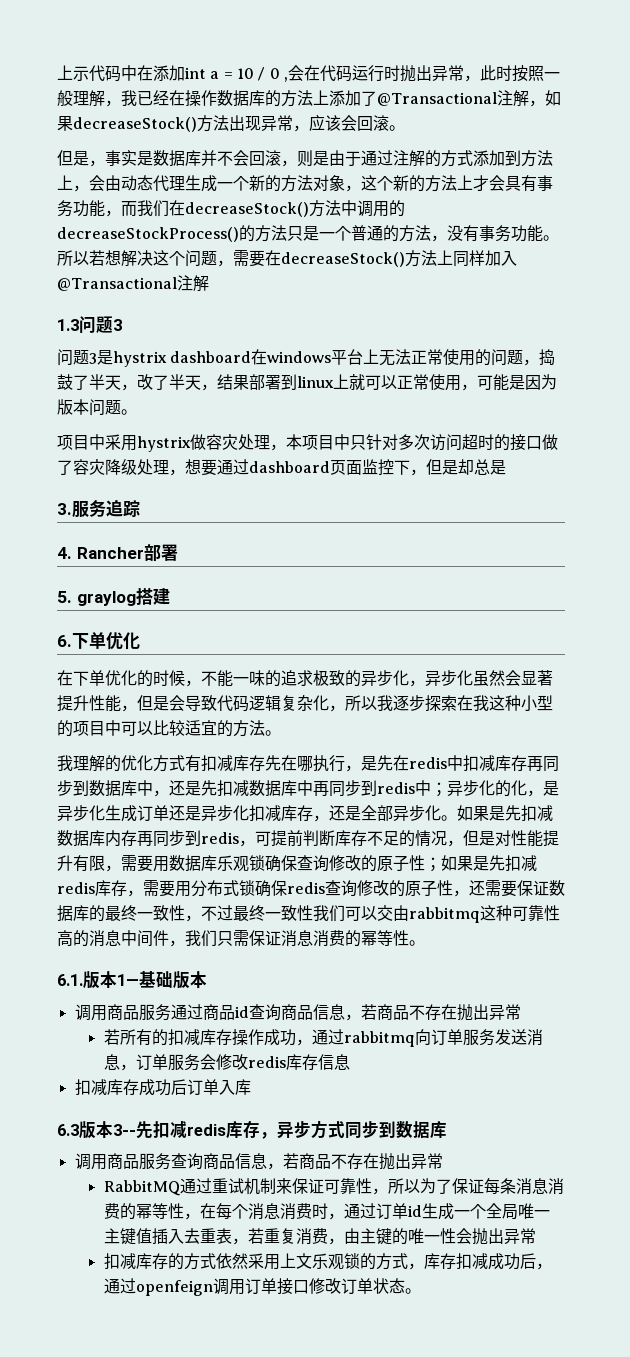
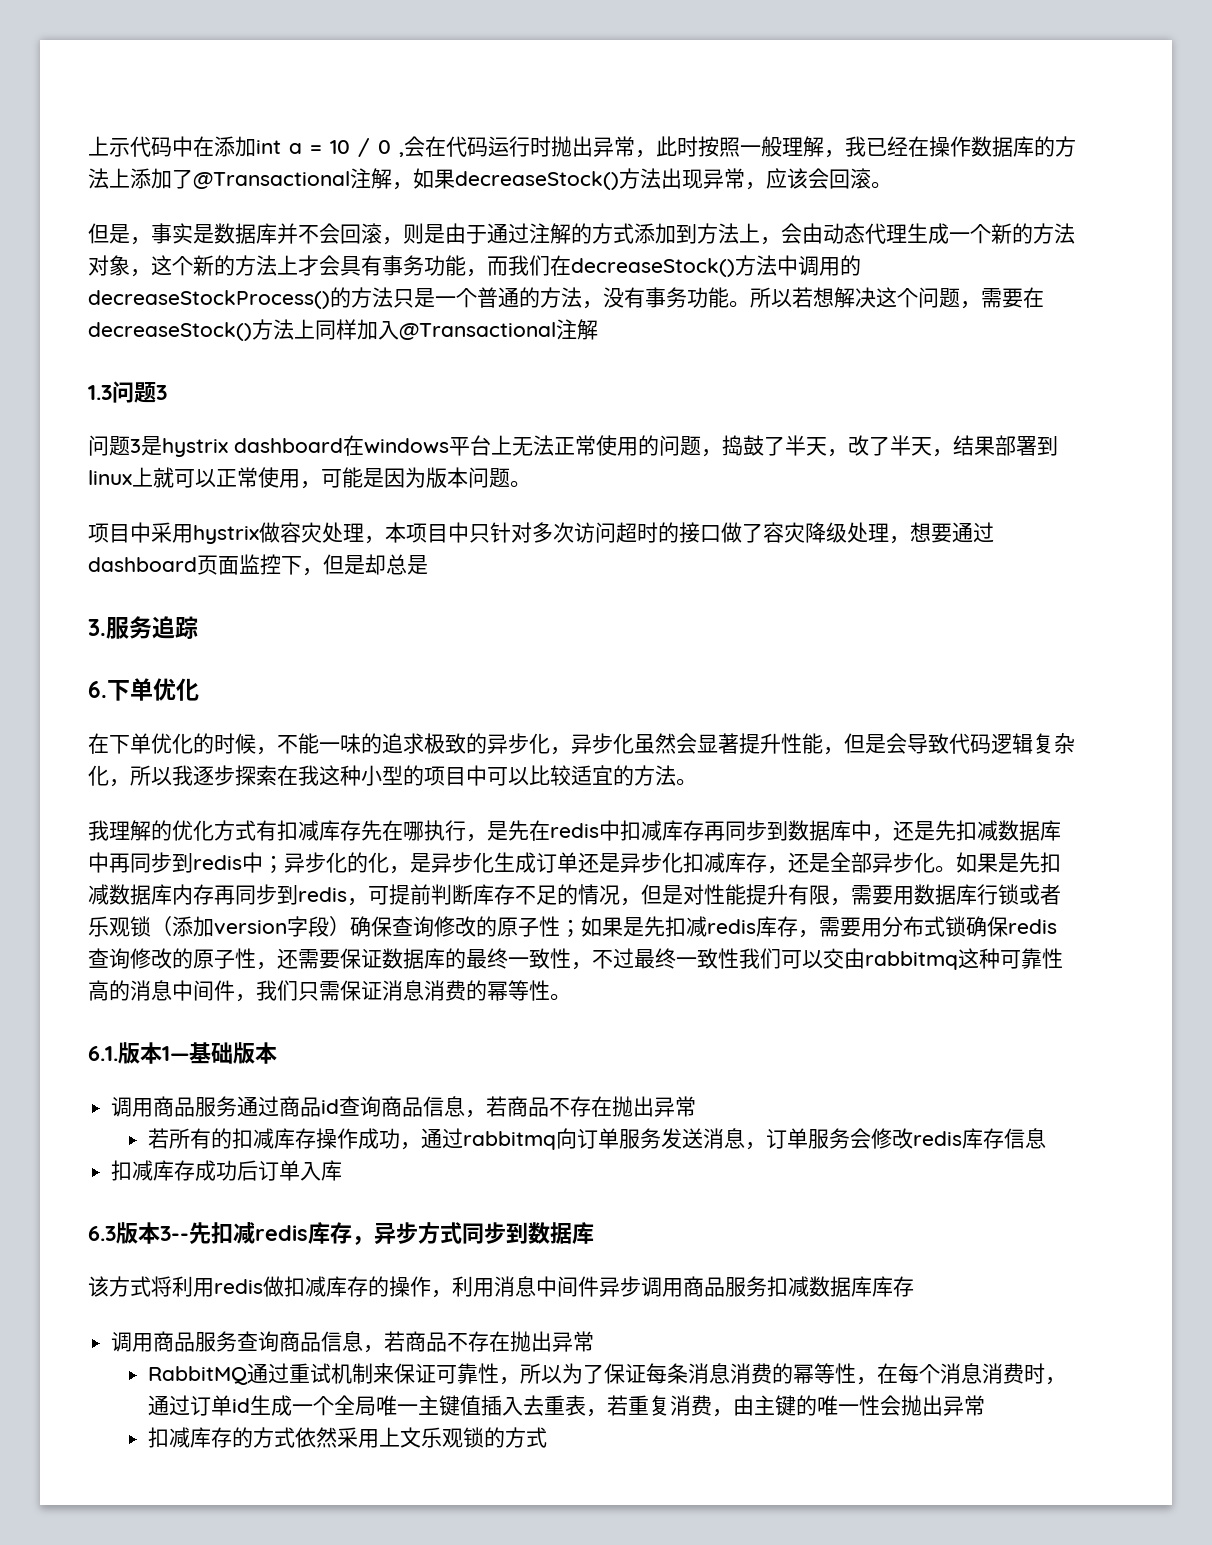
- 4. Rancher部署
- 5. graylog搭建
- 如果是先扣减数据库内存再同步到redis，可提前判断库存不足的情况，但是对性能提升有限，需要用数据库乐观锁确保查询修改的原子性；
+ 如果是先扣减数据库内存再同步到redis，可提前判断库存不足的情况，但是对性能提升有限，需要用数据库行锁或者乐观锁（添加version字段）确保查询修改的原子性；
+ 该方式将利用redis做扣减库存的操作，利用消息中间件异步调用商品服务扣减数据库库存
- 扣减库存的方式依然采用上文乐观锁的方式，库存扣减成功后，通过openfeign调用订单接口修改订单状态。
+ 扣减库存的方式依然采用上文乐观锁的方式

